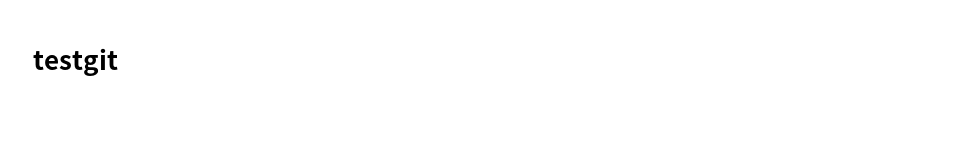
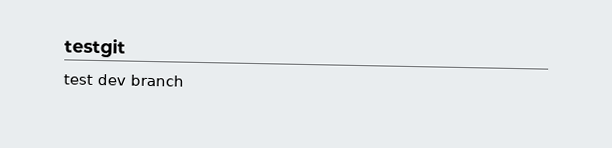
+ test dev branch

